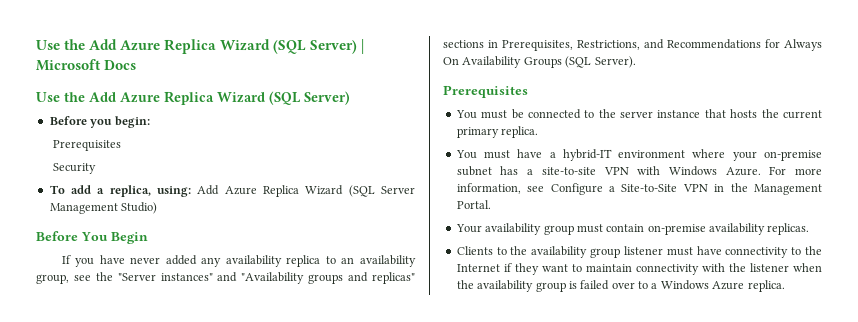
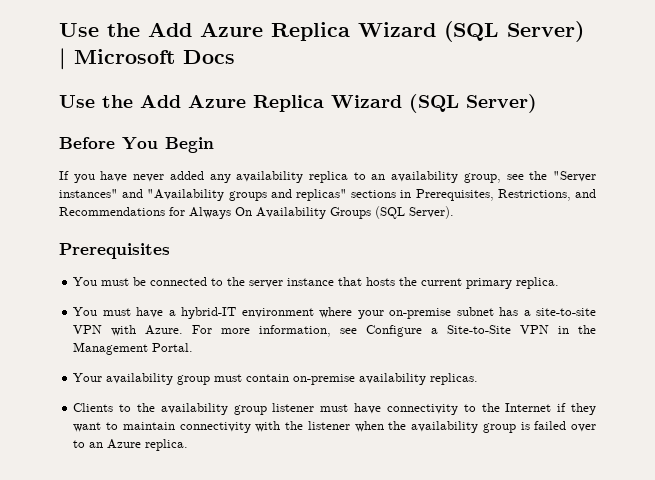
- Before you begin:
- Prerequisites
- Security
- To add a replica, using: Add Azure Replica Wizard (SQL Server Management Studio)
- You must have a hybrid-IT environment where your on-premise subnet has a site-to-site VPN with Windows Azure.
+ You must have a hybrid-IT environment where your on-premise subnet has a site-to-site VPN with Azure.
- Clients to the availability group listener must have connectivity to the Internet if they want to maintain connectivity with the listener when the availability group is failed over to a Windows Azure replica.
+ Clients to the availability group listener must have connectivity to the Internet if they want to maintain connectivity with the listener when the availability group is failed over to an Azure replica.

